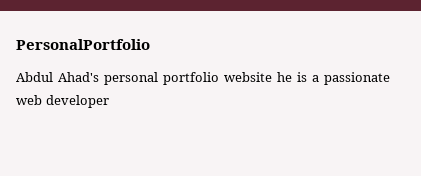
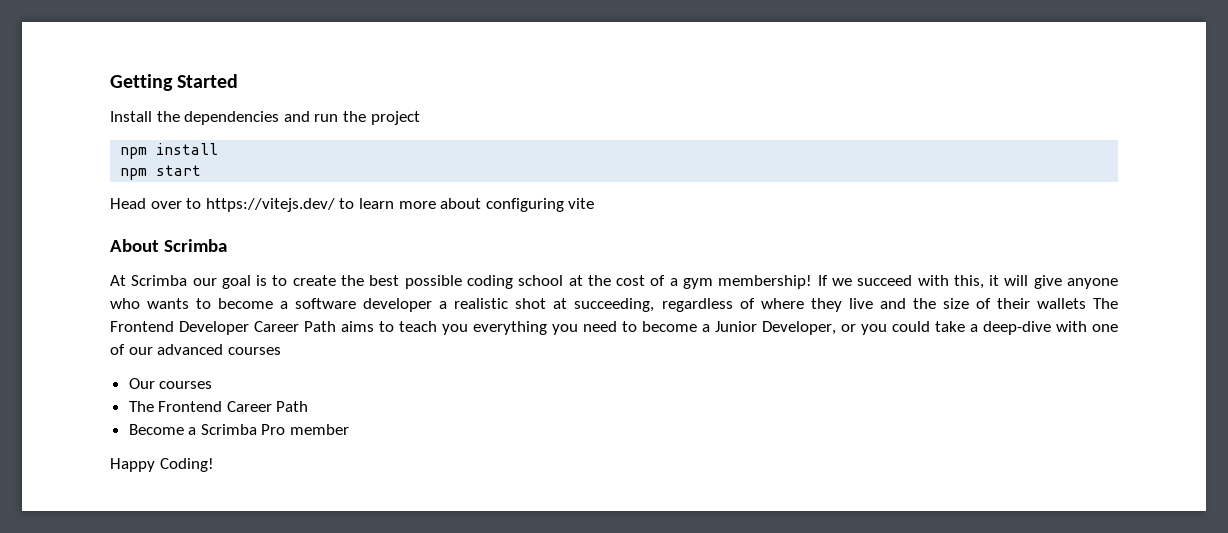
- PersonalPortfolio
- Abdul Ahad's personal portfolio website he is a passionate web developer
+ Getting Started
+ Install the dependencies and run the project
+ npm install
+ npm start
+ Head over to https://vitejs.dev/ to learn more about configuring vite
+ About Scrimba
+ At Scrimba our goal is to create the best possible coding school at the cost of a gym membership! If we succeed with this, it will give anyone who wants to become a software developer a realistic shot at succeeding, regardless of where they live and the size of their wallets The Frontend Developer Career Path aims to teach you everything you need to become a Junior Developer, or you could take a deep-dive with one of our advanced courses
+ Our courses
+ The Frontend Career Path
+ Become a Scrimba Pro member
+ Happy Coding!

